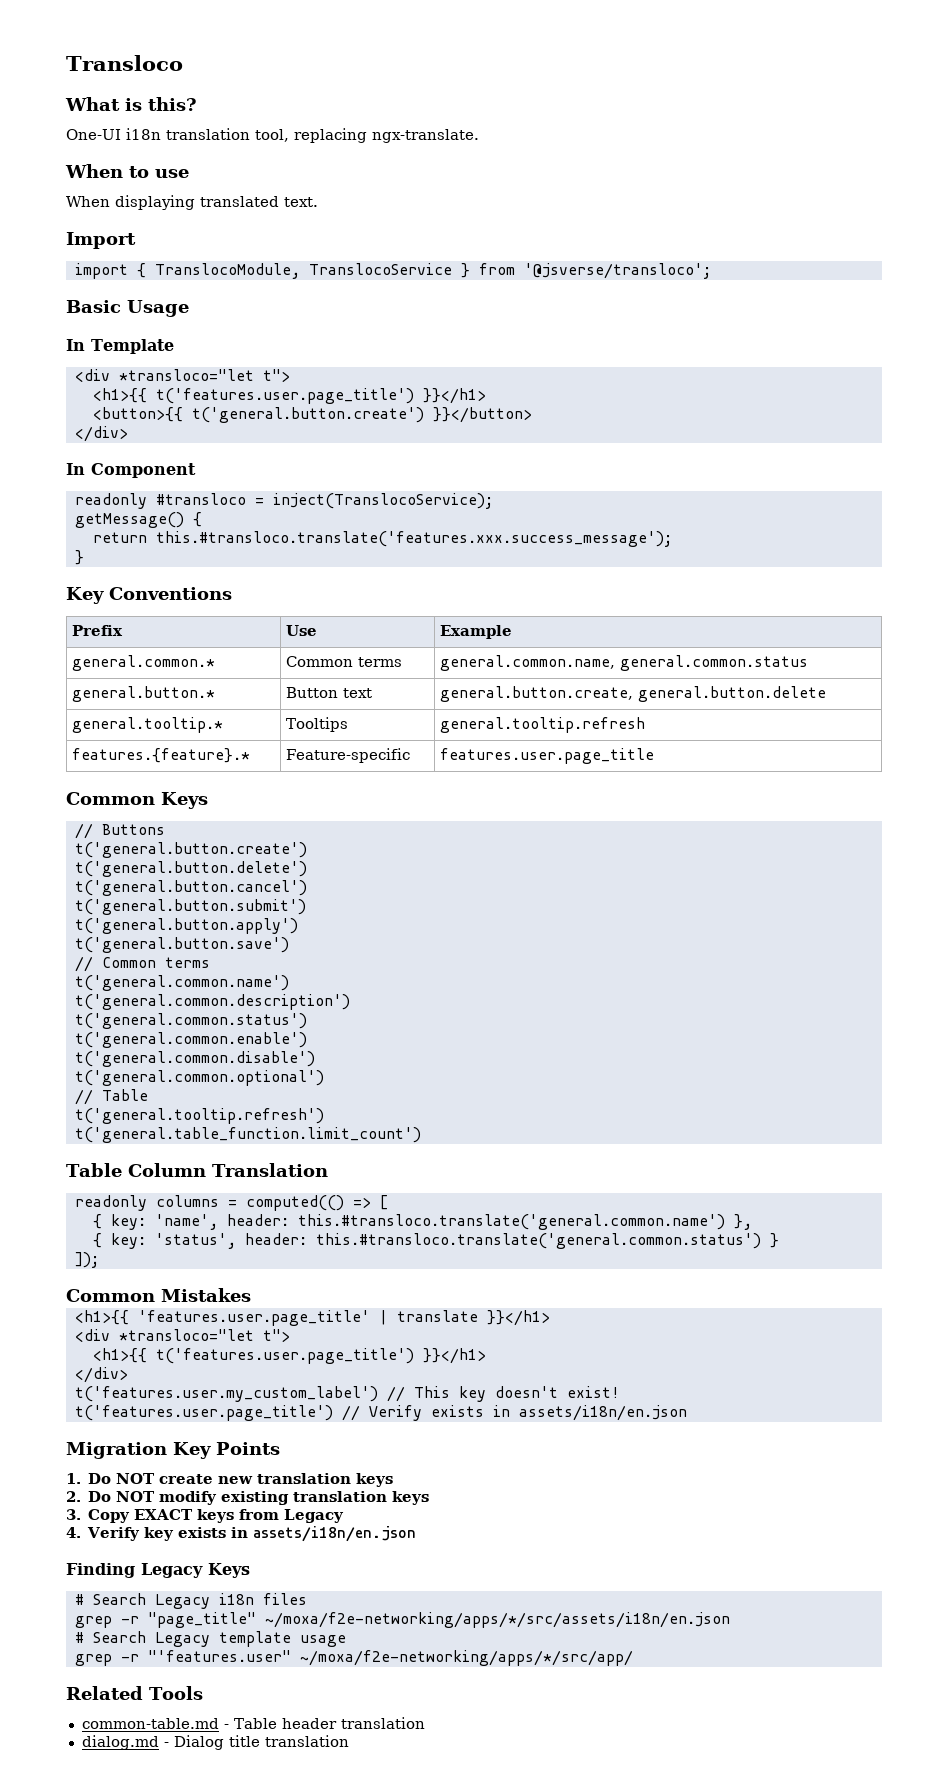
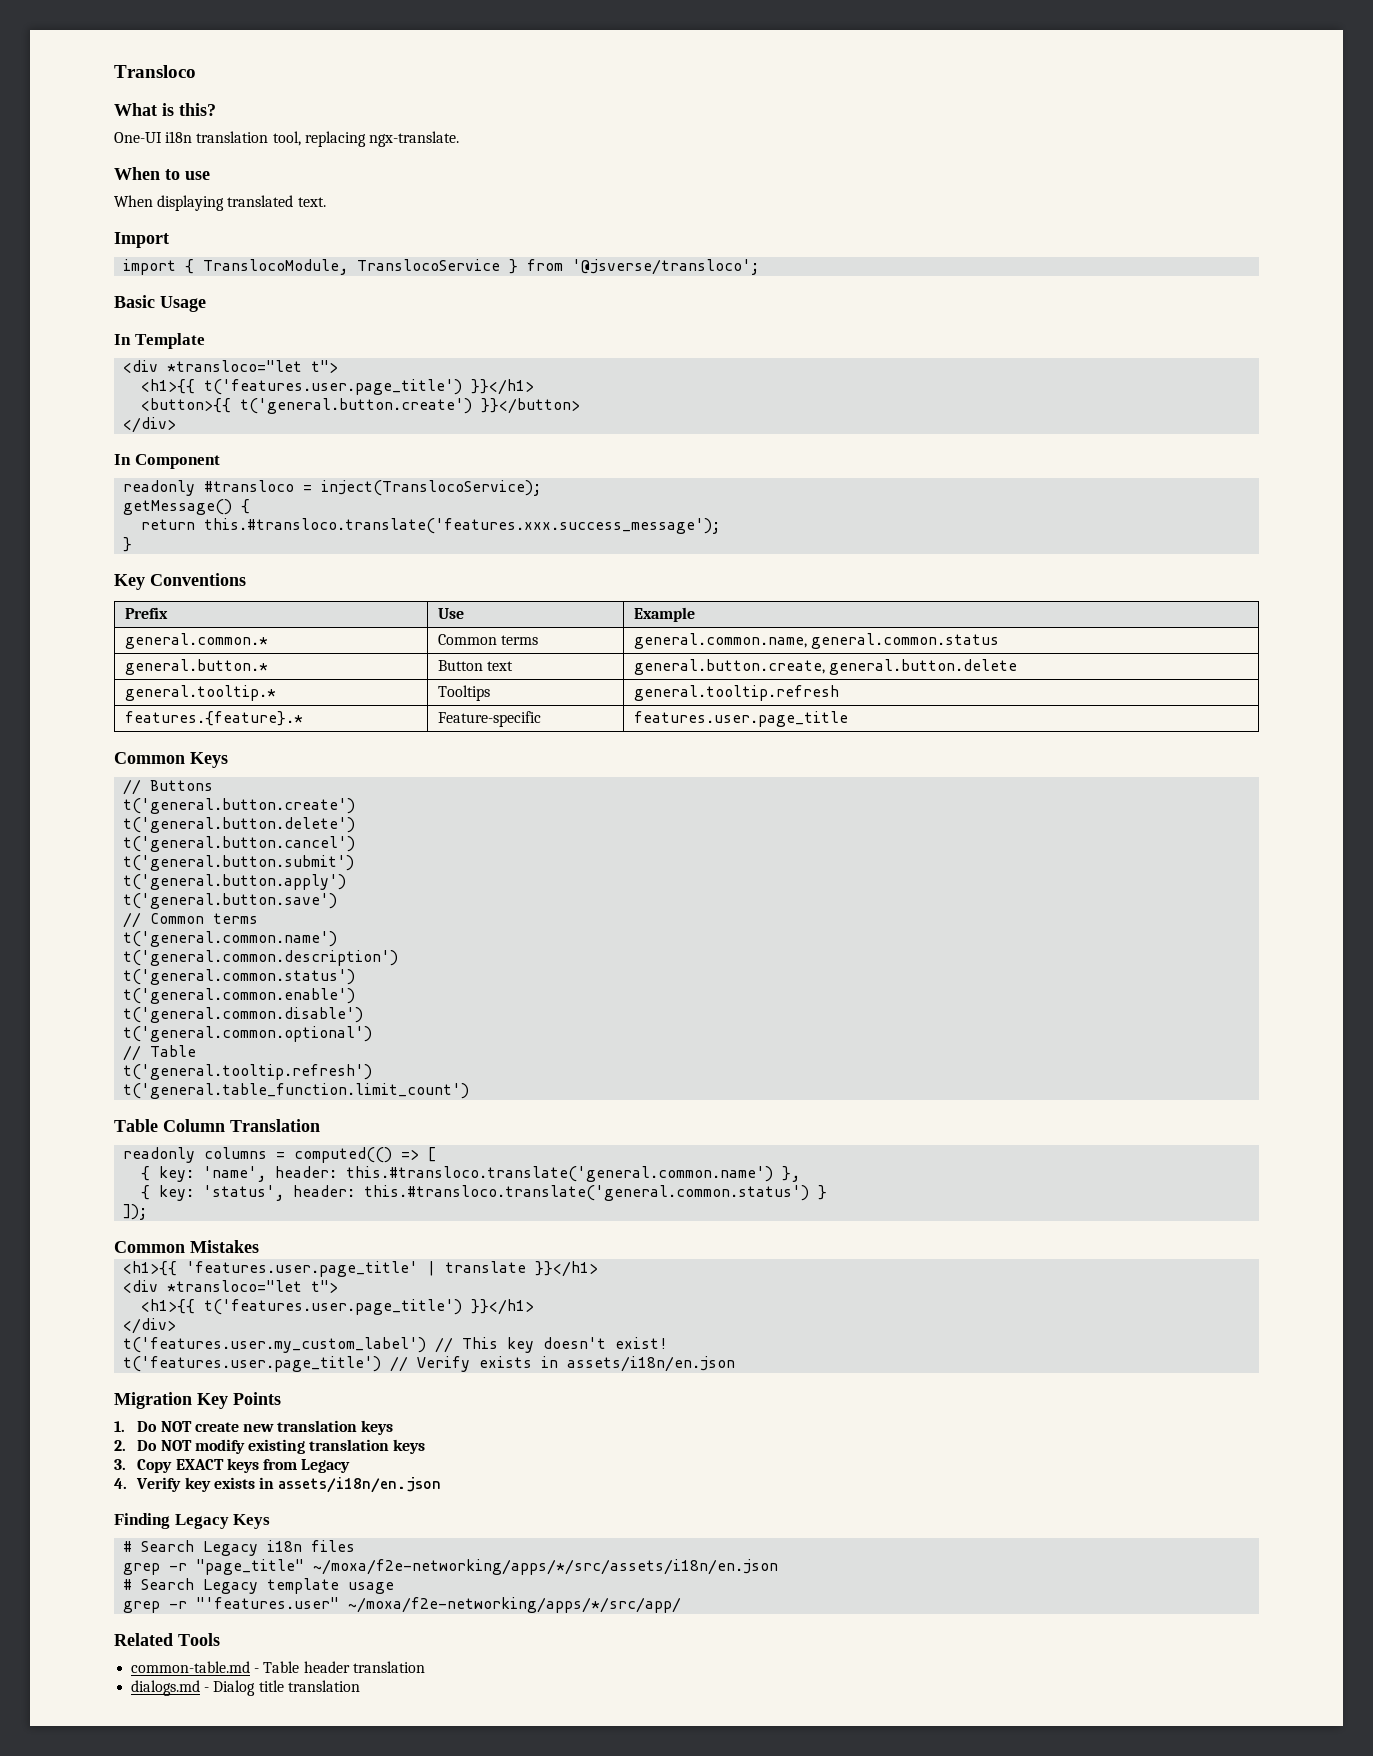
- dialog.md - Dialog title translation
+ dialogs.md - Dialog title translation

